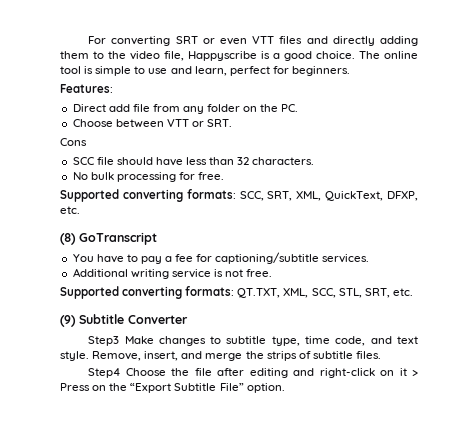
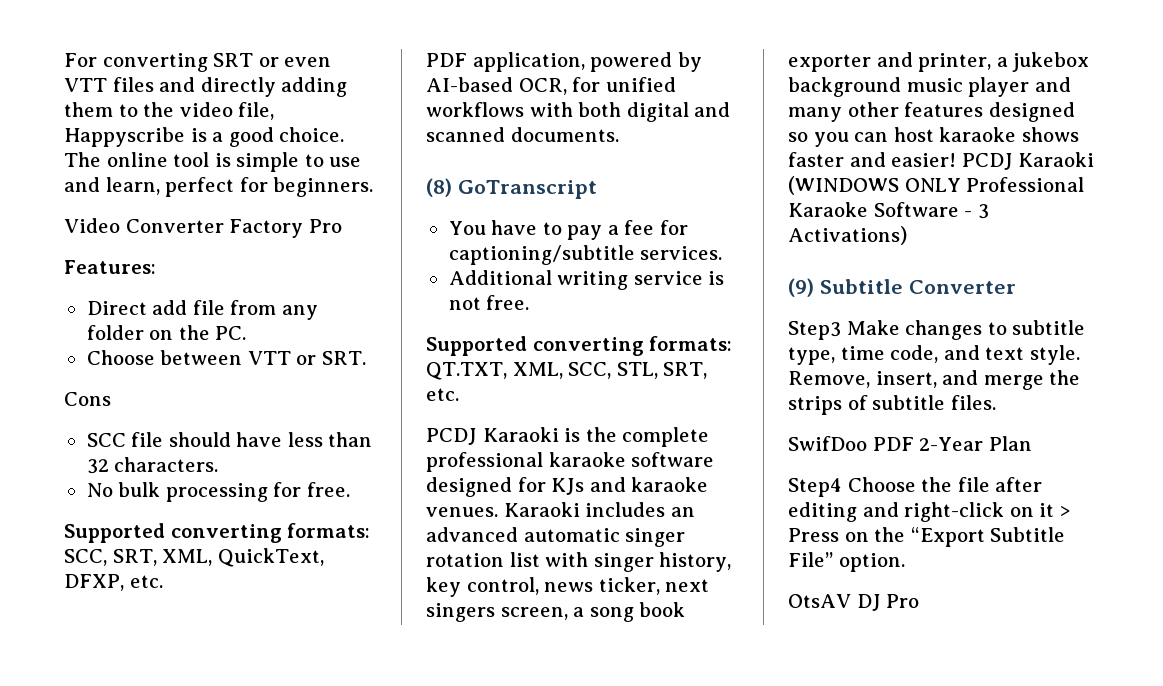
+ Video Converter Factory Pro
+ PDF application, powered by AI-based OCR, for unified workflows with both digital and scanned documents.
+ PCDJ Karaoki is the complete professional karaoke software designed for KJs and karaoke venues. Karaoki includes an advanced automatic singer rotation list with singer history, key control, news ticker, next singers screen, a song book exporter and printer, a jukebox background music player and many other features designed so you can host karaoke shows faster and easier! PCDJ Karaoki (WINDOWS ONLY Professional Karaoke Software - 3 Activations)
+ SwifDoo PDF 2-Year Plan
+ OtsAV DJ Pro

